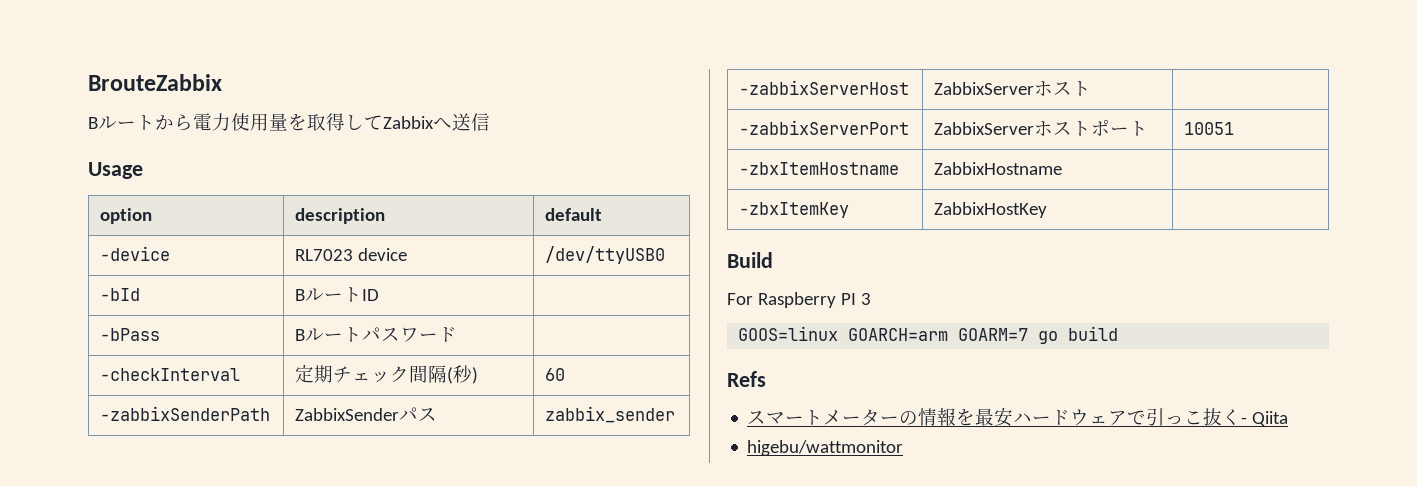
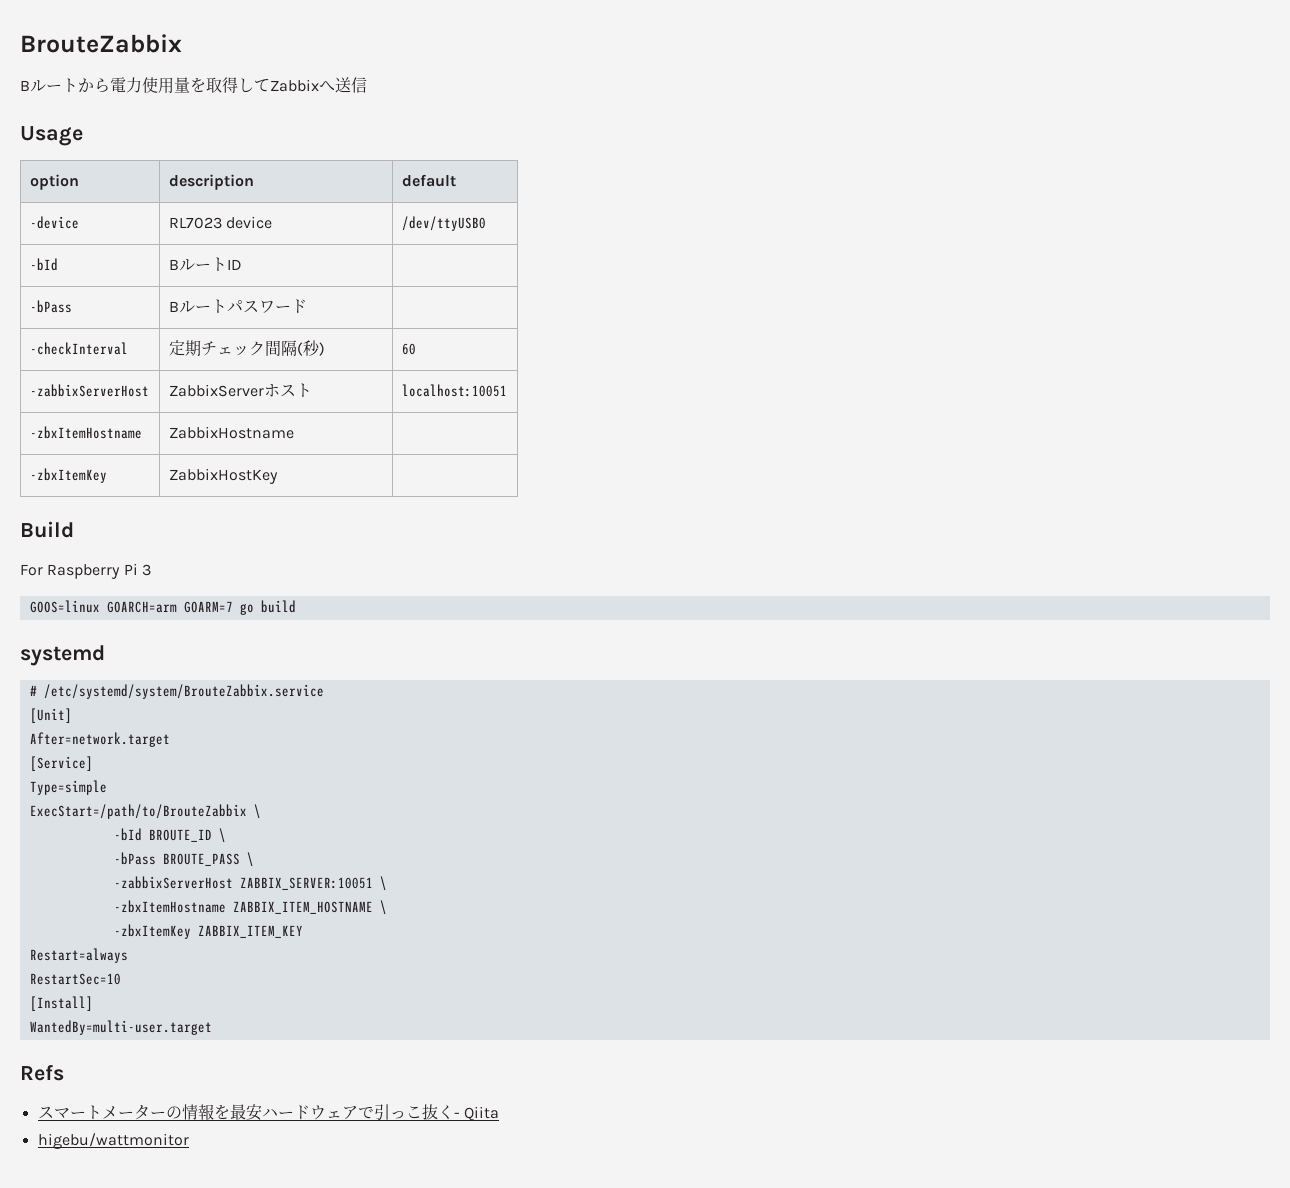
- -zabbixSenderPath | ZabbixSenderパス | zabbix_sender
- -zabbixServerHost | ZabbixServerホスト |
- -zabbixServerPort | ZabbixServerホストポート | 10051
+ -zabbixServerHost | ZabbixServerホスト | localhost:10051
- For Raspberry PI 3
+ For Raspberry Pi 3
+ systemd
+ # /etc/systemd/system/BrouteZabbix.service
+ [Unit]
+ After=network.target
+ [Service]
+ Type=simple
+ ExecStart=/path/to/BrouteZabbix \
+ -bId BROUTE_ID \
+ -bPass BROUTE_PASS \
+ -zabbixServerHost ZABBIX_SERVER:10051 \
+ -zbxItemHostname ZABBIX_ITEM_HOSTNAME \
+ -zbxItemKey ZABBIX_ITEM_KEY
+ Restart=always
+ RestartSec=10
+ [Install]
+ WantedBy=multi-user.target

